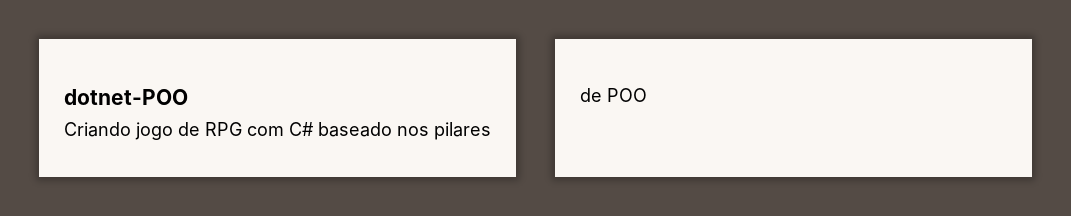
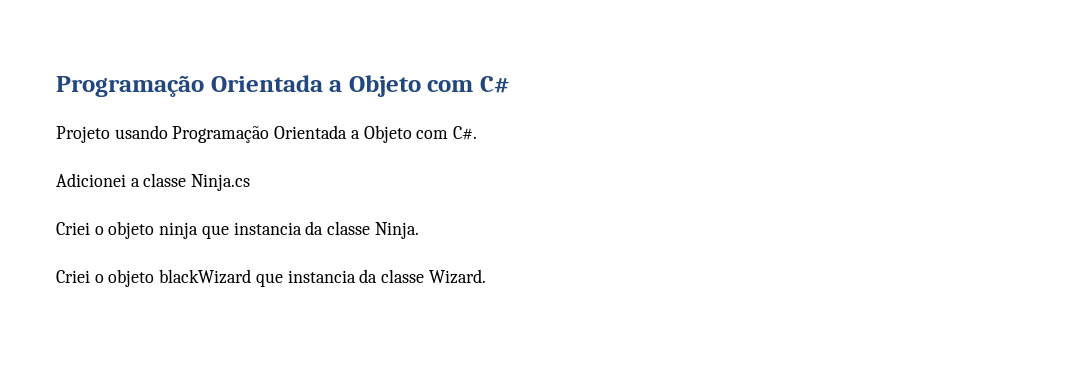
- dotnet-POO
- Criando jogo de RPG com C# baseado nos pilares de POO
+ Programação Orientada a Objeto com C#
+ Projeto usando Programação Orientada a Objeto com C#.
+ Adicionei a classe Ninja.cs
+ Criei o objeto ninja que instancia da classe Ninja.
+ Criei o objeto blackWizard que instancia da classe Wizard.

